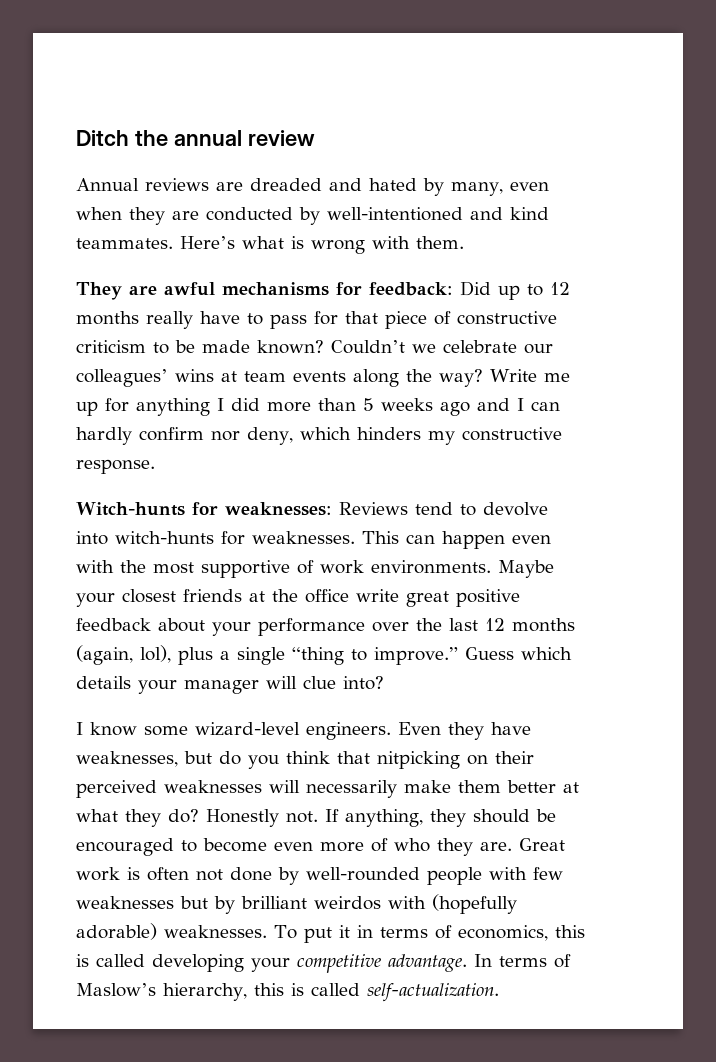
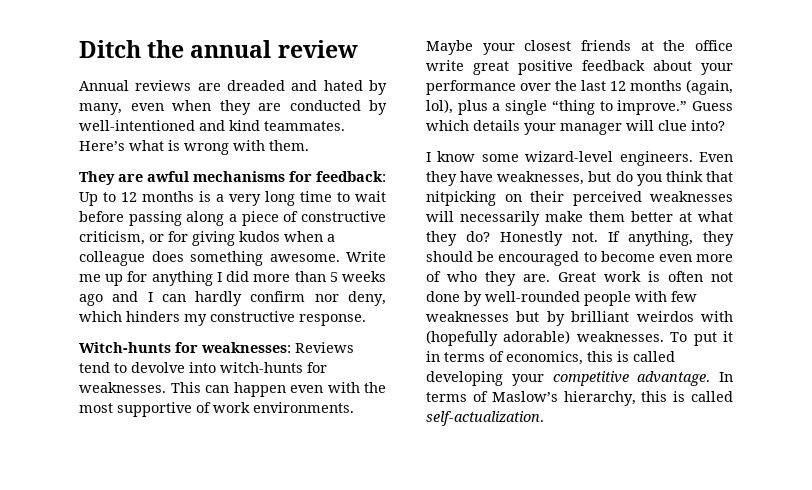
- They are awful mechanisms for feedback: Did up to 12 months really have to pass for that piece of constructive criticism to be made known? Couldn’t we celebrate our colleagues’ wins at team events along the way?
+ They are awful mechanisms for feedback: Up to 12 months is a very long time to wait before passing along a piece of constructive criticism, or for giving kudos when a colleague does something awesome.

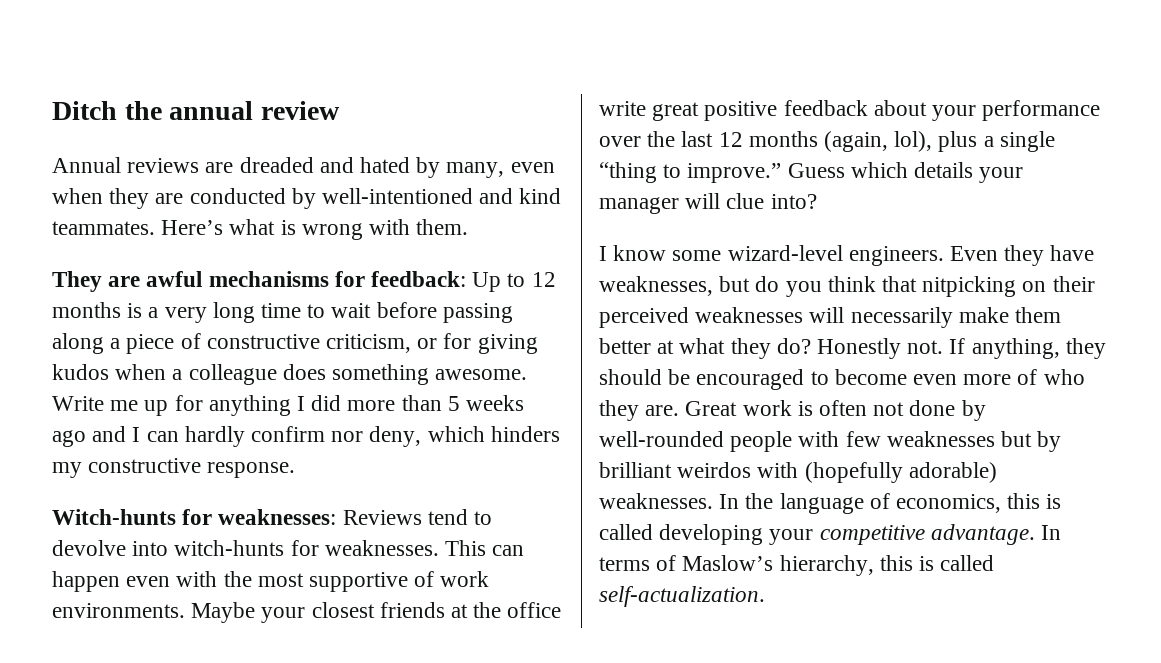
- To put it in terms of economics, this is called developing your competitive advantage.
+ In the language of economics, this is called developing your competitive advantage.

